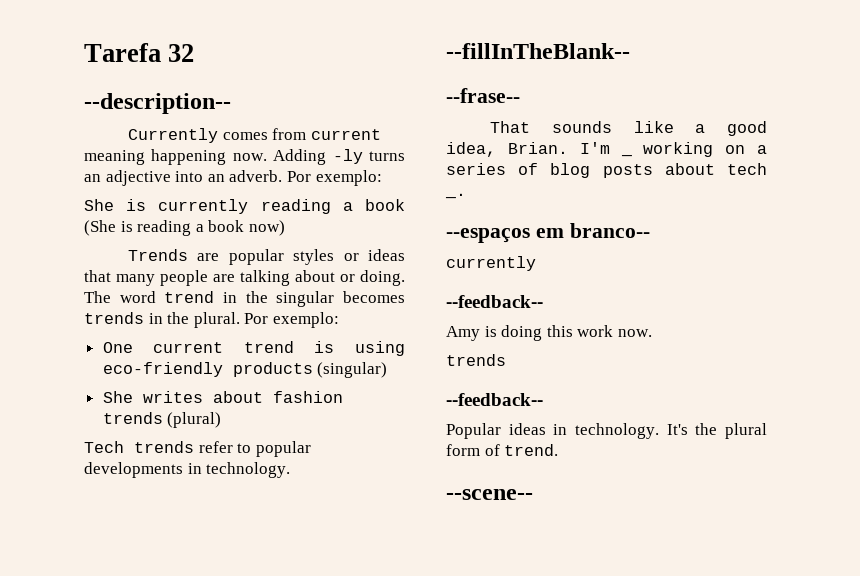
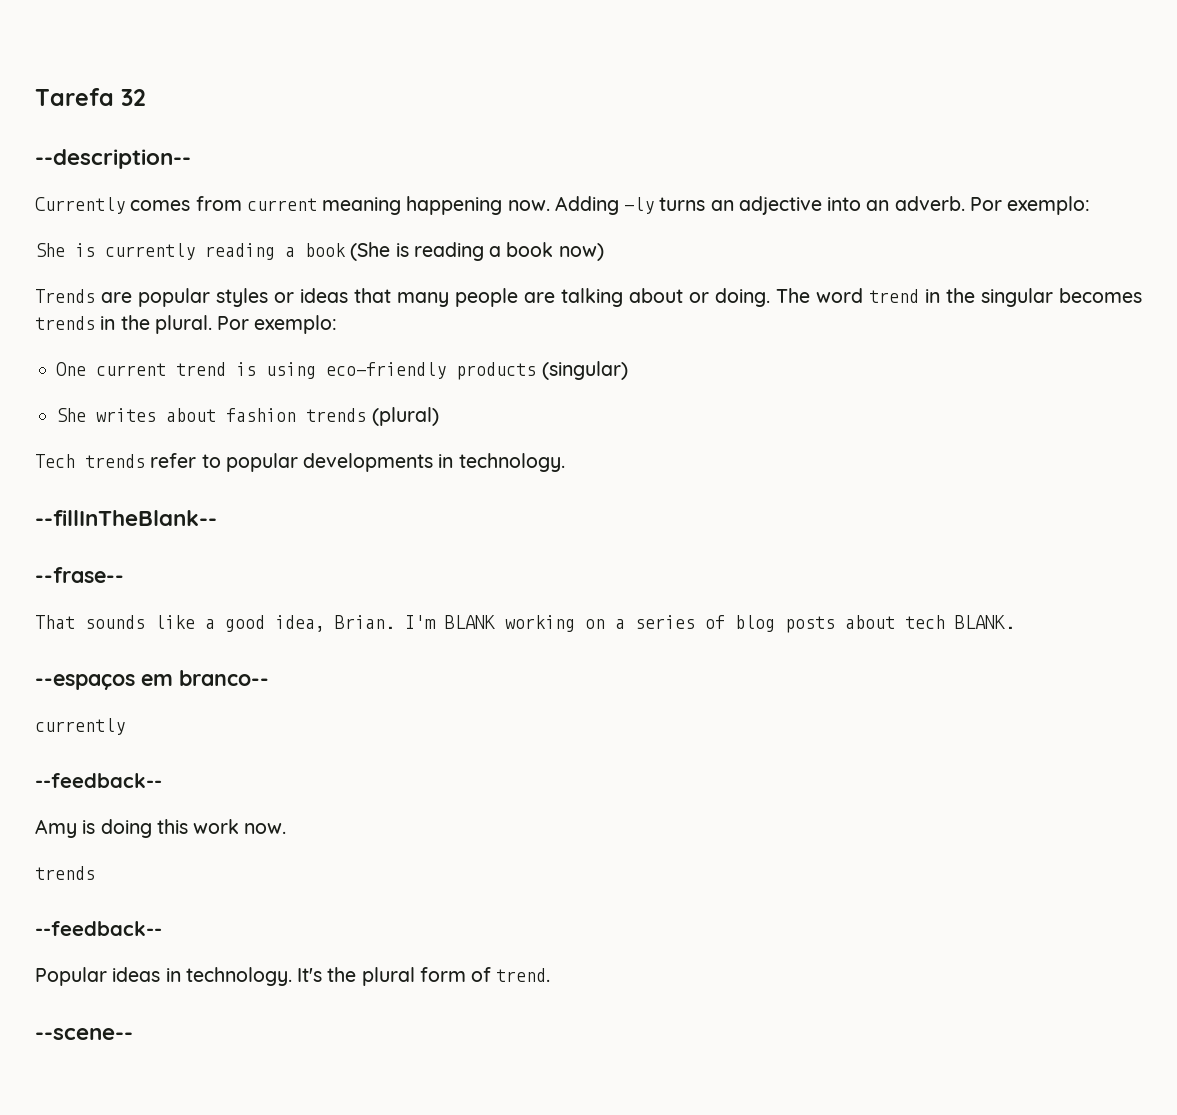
- I'm _ working on a series of blog posts about tech _.
+ I'm BLANK working on a series of blog posts about tech BLANK.

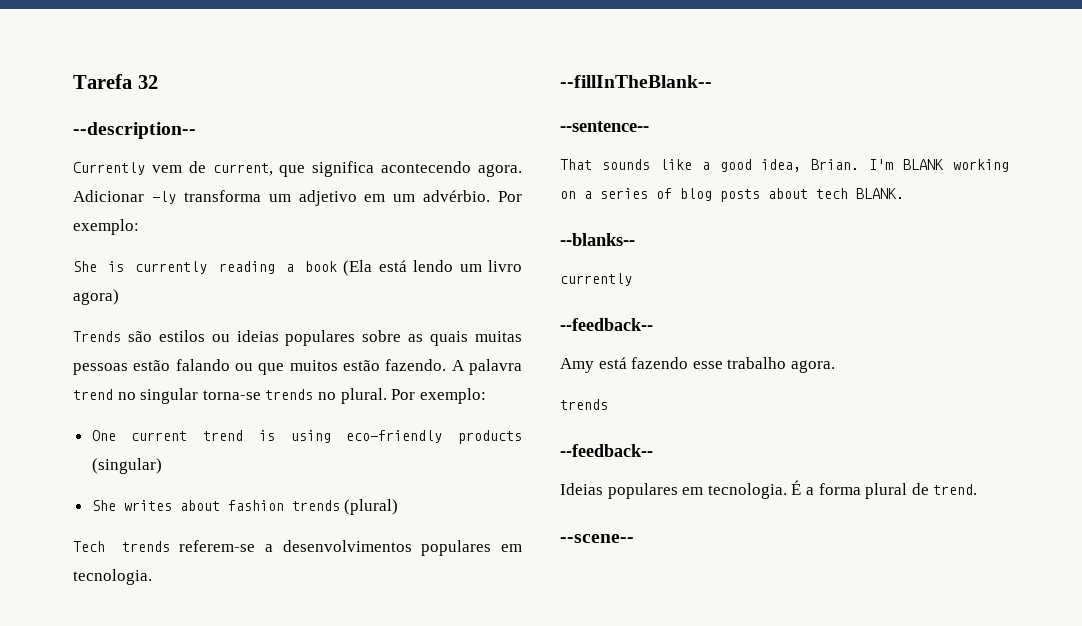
- Currently comes from current meaning happening now. Adding -ly turns an adjective into an adverb.
+ Currently vem de current, que significa acontecendo agora. Adicionar -ly transforma um adjetivo em um advérbio.
- She is currently reading a book (She is reading a book now)
- Trends are popular styles or ideas that many people are talking about or doing. The word trend in the singular becomes trends in the plural.
+ She is currently reading a book (Ela está lendo um livro agora)
+ Trends são estilos ou ideias populares sobre as quais muitas pessoas estão falando ou que muitos estão fazendo. A palavra trend no singular torna-se trends no plural.
- Tech trends refer to popular developments in technology.
+ Tech trends referem-se a desenvolvimentos populares em tecnologia.
- --frase--
+ --sentence--
- --espaços em branco--
+ --blanks--
- Amy is doing this work now.
+ Amy está fazendo esse trabalho agora.
  trends
  --feedback--
- Popular ideas in technology. It's the plural form of trend.
+ Ideias populares em tecnologia. É a forma plural de trend.

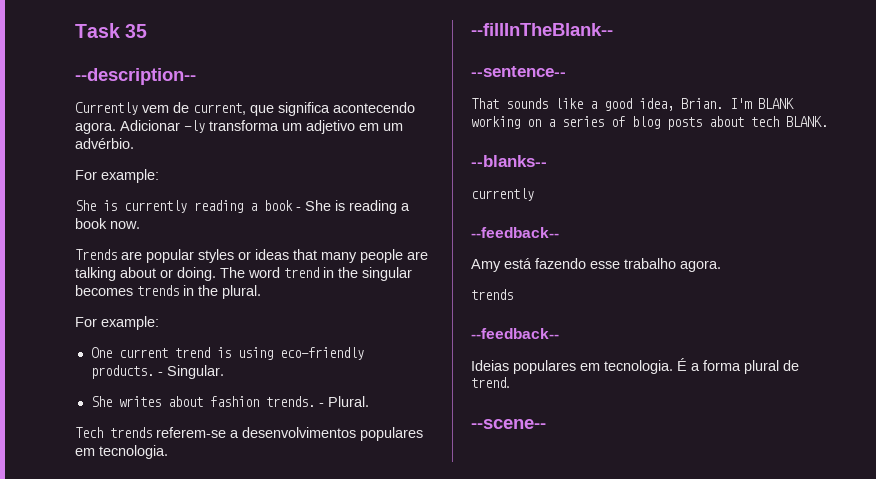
- Tarefa 32
+ Task 35
- Adicionar -ly transforma um adjetivo em um advérbio. Por exemplo:
+ Adicionar -ly transforma um adjetivo em um advérbio.
+ For example:
- She is currently reading a book (Ela está lendo um livro agora)
- Trends são estilos ou ideias populares sobre as quais muitas pessoas estão falando ou que muitos estão fazendo. A palavra trend no singular torna-se trends no plural. Por exemplo:
+ She is currently reading a book - She is reading a book now.
+ Trends are popular styles or ideas that many people are talking about or doing. The word trend in the singular becomes trends in the plural.
+ For example:
- One current trend is using eco-friendly products (singular)
+ One current trend is using eco-friendly products. - Singular.
- She writes about fashion trends (plural)
+ She writes about fashion trends. - Plural.

